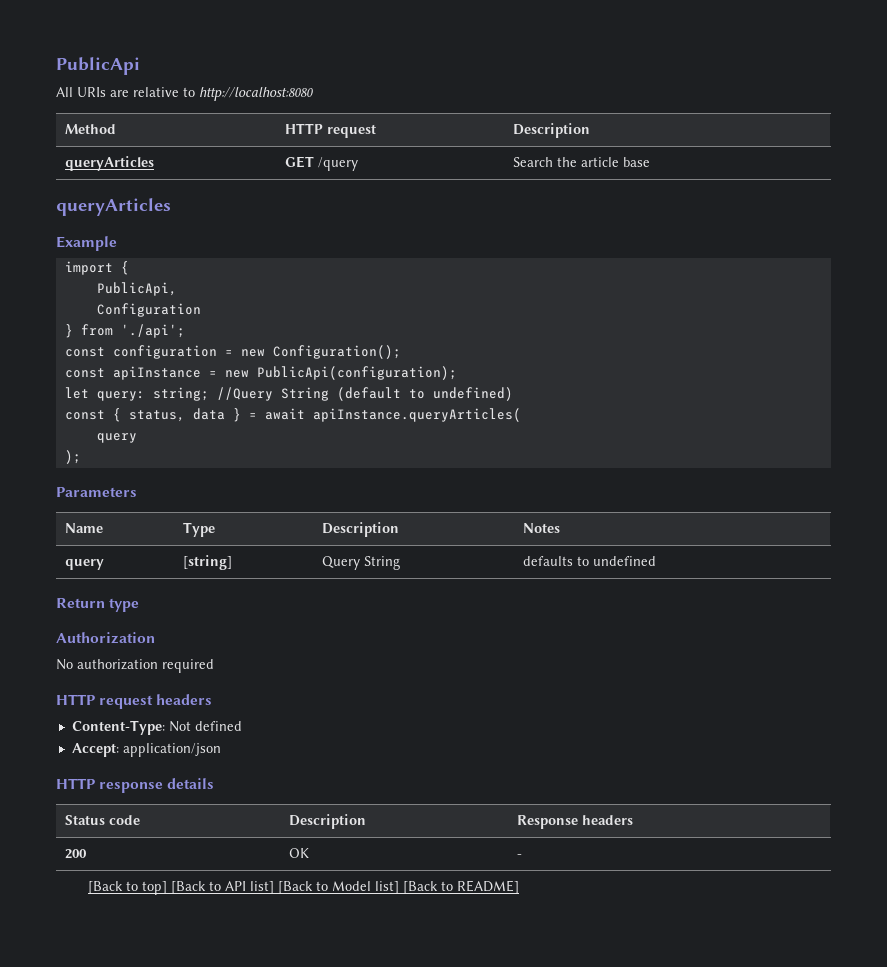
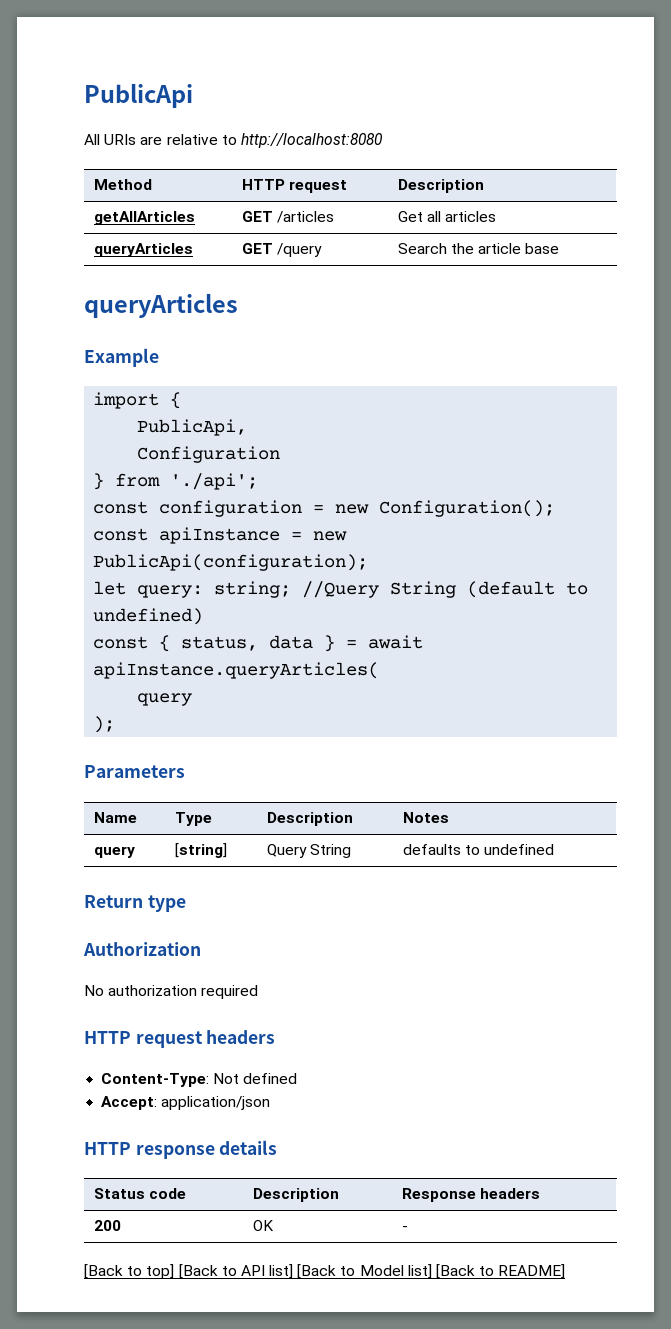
+ getAllArticles | GET /articles | Get all articles

